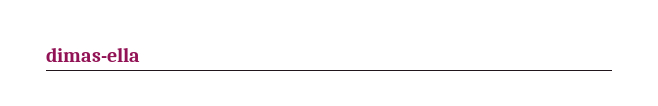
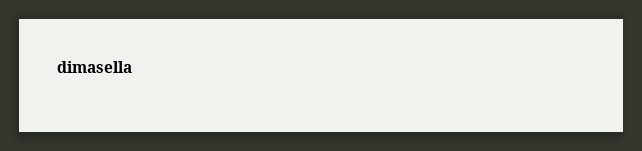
- dimas-ella
+ dimasella

